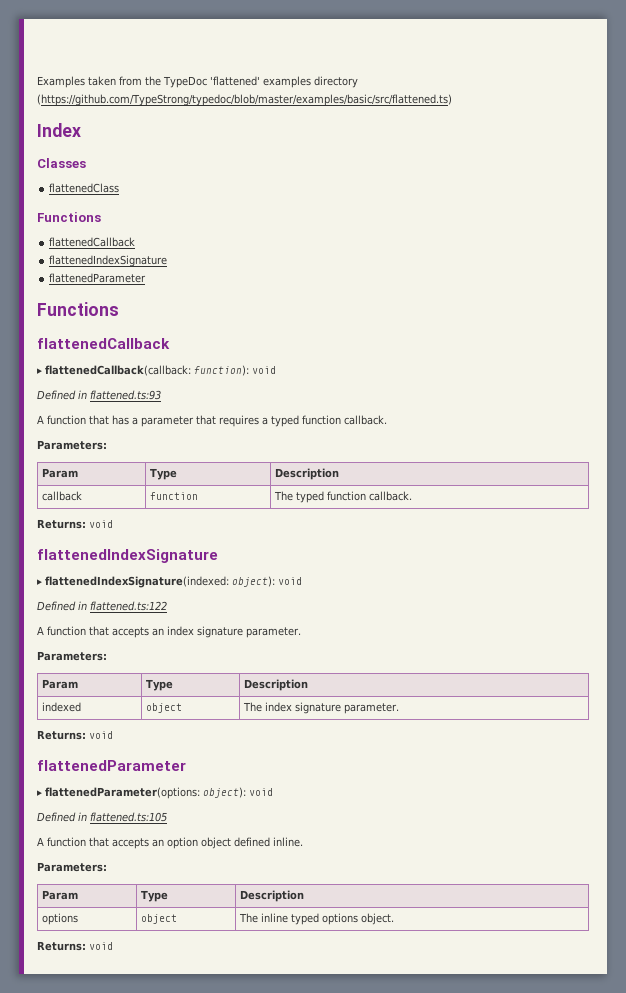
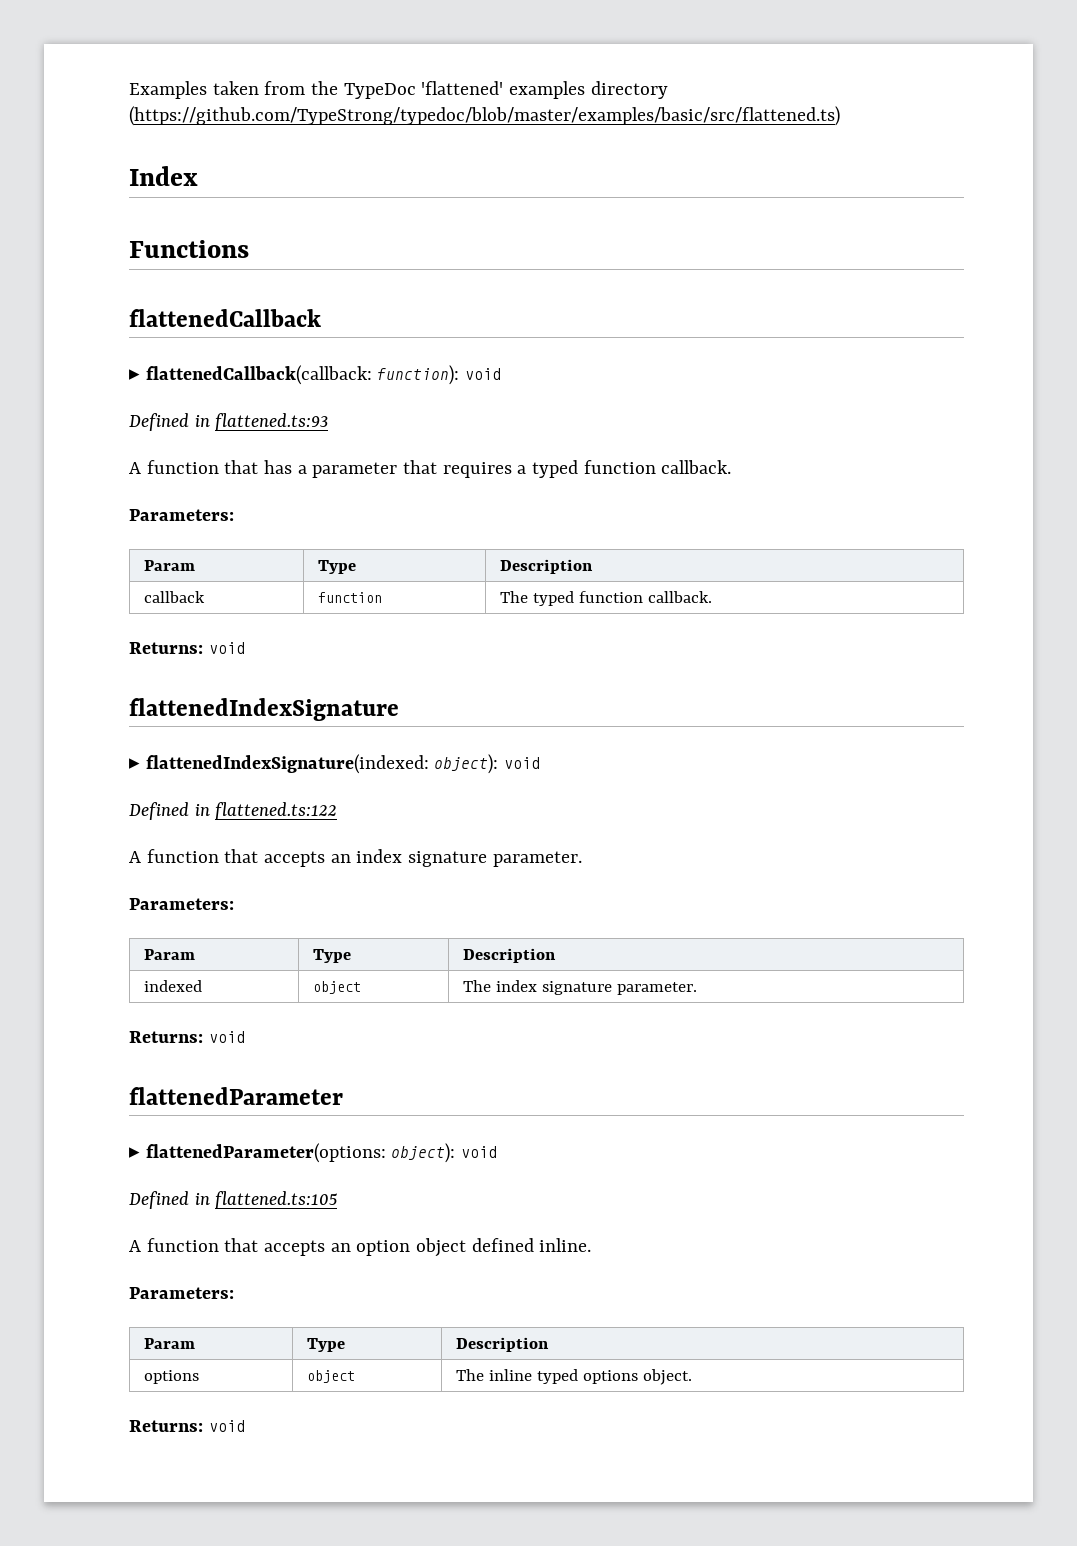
- Classes
- flattenedClass
- Functions
- flattenedCallback
- flattenedIndexSignature
- flattenedParameter

